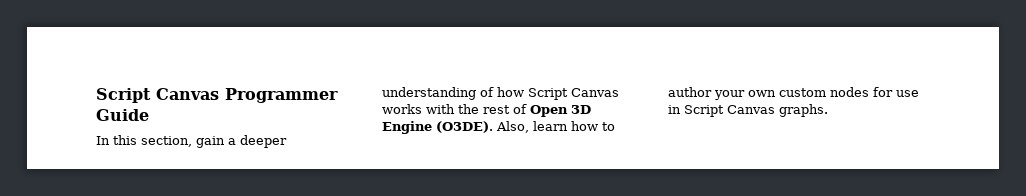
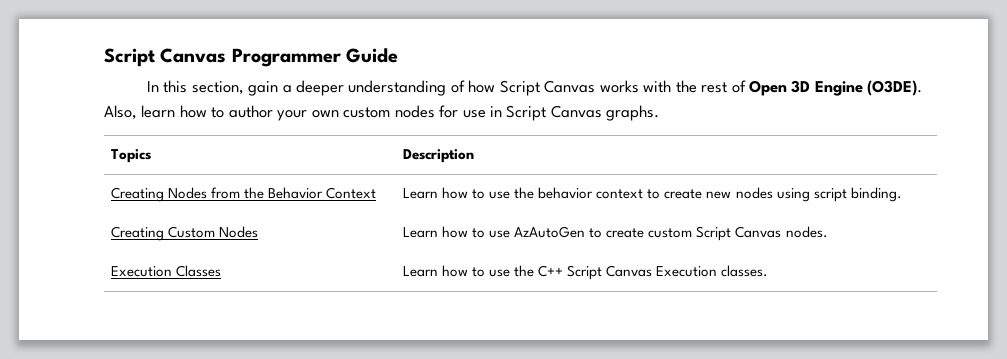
+ Topics | Description
+ Creating Nodes from the Behavior Context | Learn how to use the behavior context to create new nodes using script binding.
+ Creating Custom Nodes | Learn how to use AzAutoGen to create custom Script Canvas nodes.
+ Execution Classes | Learn how to use the C++ Script Canvas Execution classes.

